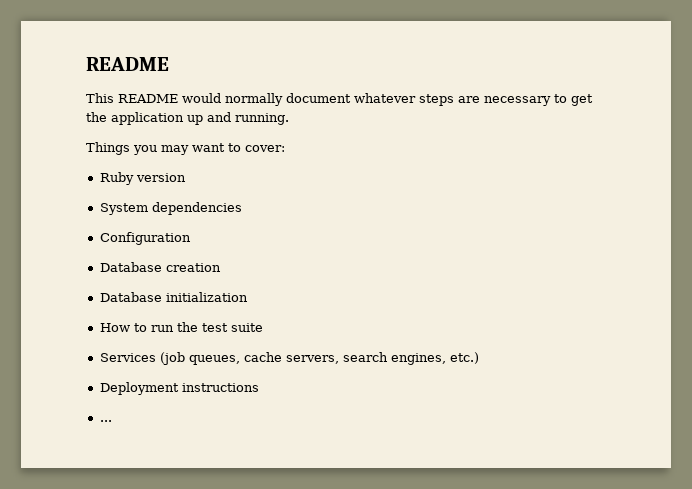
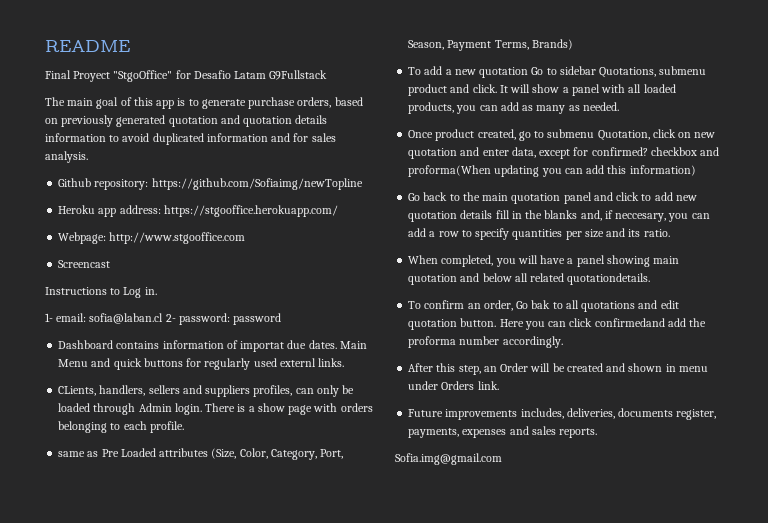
- This README would normally document whatever steps are necessary to get the application up and running.
- Things you may want to cover:
- Ruby version
- System dependencies
- Configuration
- Database creation
- Database initialization
- How to run the test suite
- Services (job queues, cache servers, search engines, etc.)
- Deployment instructions
- ...
+ Final Proyect "StgoOffice" for Desafio Latam G9Fullstack
+ The main goal of this app is to generate purchase orders, based on previously generated quotation and quotation details information to avoid duplicated information and for sales analysis.
+ Github repository: https://github.com/Sofiaimg/newTopline
+ Heroku app address: https://stgooffice.herokuapp.com/
+ Webpage: http://www.stgooffice.com
+ Screencast
+ Instructions to Log in.
+ 1- email: sofia@laban.cl 2- password: password
+ Dashboard contains information of importat due dates. Main Menu and quick buttons for regularly used externl links.
+ CLients, handlers, sellers and suppliers profiles, can only be loaded through Admin login. There is a show page with orders belonging to each profile.
+ same as Pre Loaded attributes (Size, Color, Category, Port, Season, Payment Terms, Brands)
+ To add a new quotation Go to sidebar Quotations, submenu product and click. It will show a panel with all loaded products, you can add as many as needed.
+ Once product created, go to submenu Quotation, click on new quotation and enter data, except for confirmed? checkbox and proforma(When updating you can add this information)
+ Go back to the main quotation panel and click to add new quotation details fill in the blanks and, if neccesary, you can add a row to specify quantities per size and its ratio.
+ When completed, you will have a panel showing main quotation and below all related quotationdetails.
+ To confirm an order, Go bak to all quotations and edit quotation button. Here you can click confirmedand add the proforma number accordingly.
+ After this step, an Order will be created and shown in menu under Orders link.
+ Future improvements includes, deliveries, documents register, payments, expenses and sales reports.
+ Sofia.img@gmail.com

